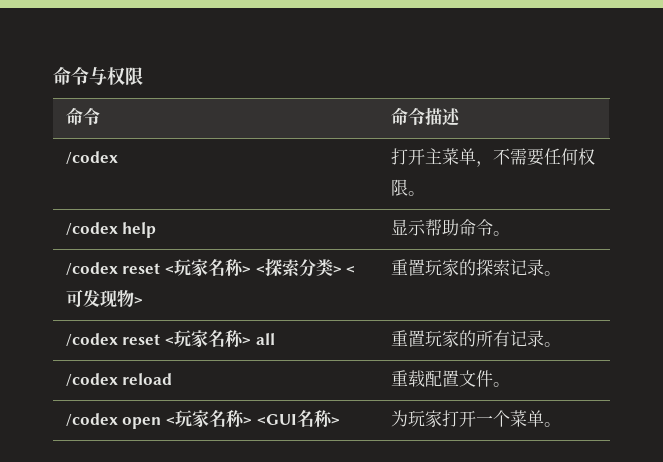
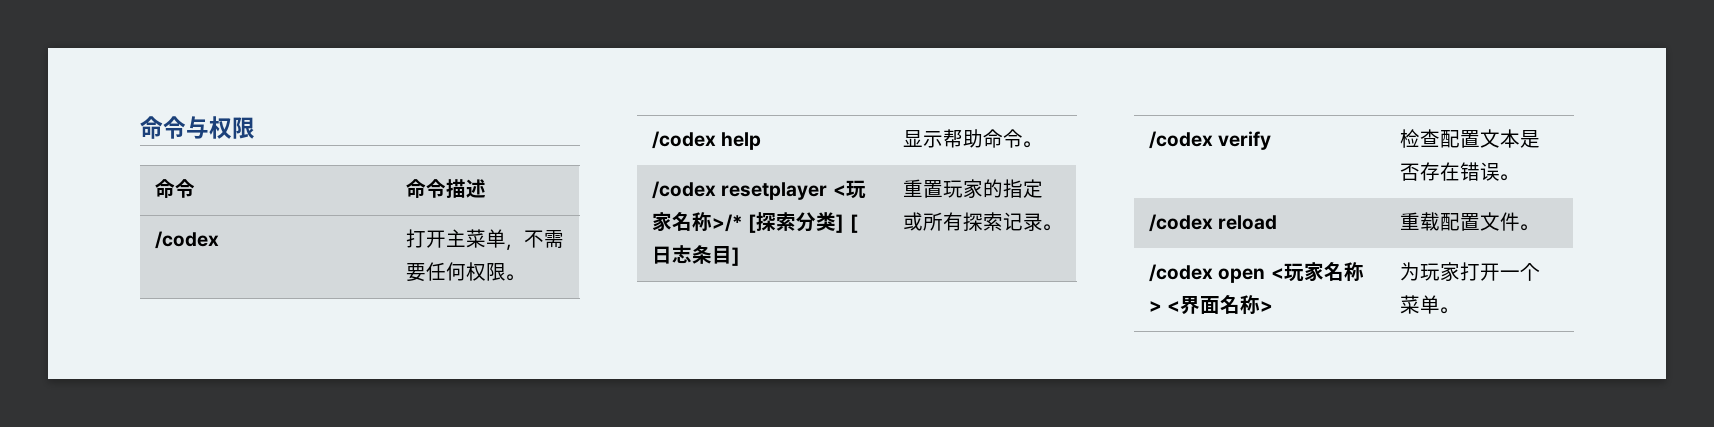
- /codex reset <玩家名称> <探索分类> <可发现物> | 重置玩家的探索记录。
+ /codex resetplayer <玩家名称>/* [探索分类] [日志条目] | 重置玩家的指定或所有探索记录。
- /codex reset <玩家名称> all | 重置玩家的所有记录。
+ /codex verify | 检查配置文本是否存在错误。
- /codex open <玩家名称> <GUI名称> | 为玩家打开一个菜单。
+ /codex open <玩家名称> <界面名称> | 为玩家打开一个菜单。

